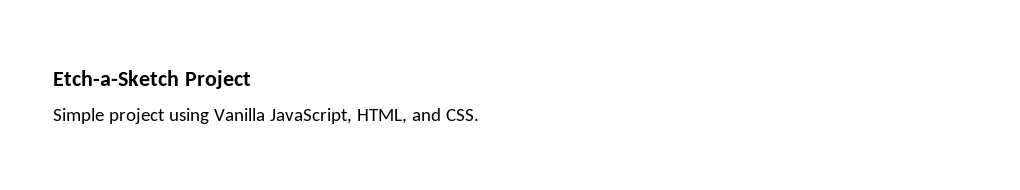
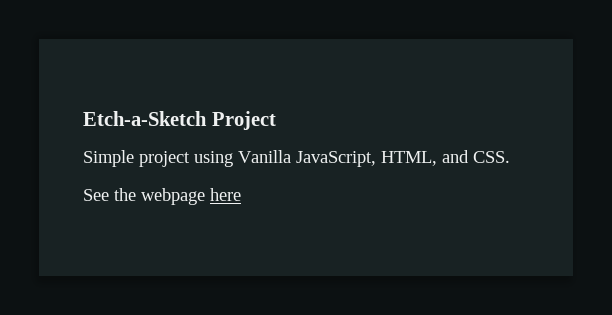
+ See the webpage here

